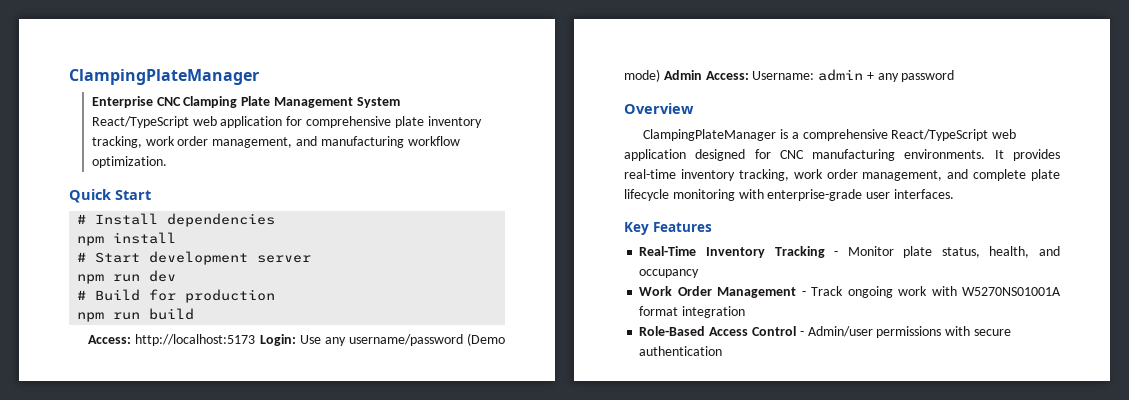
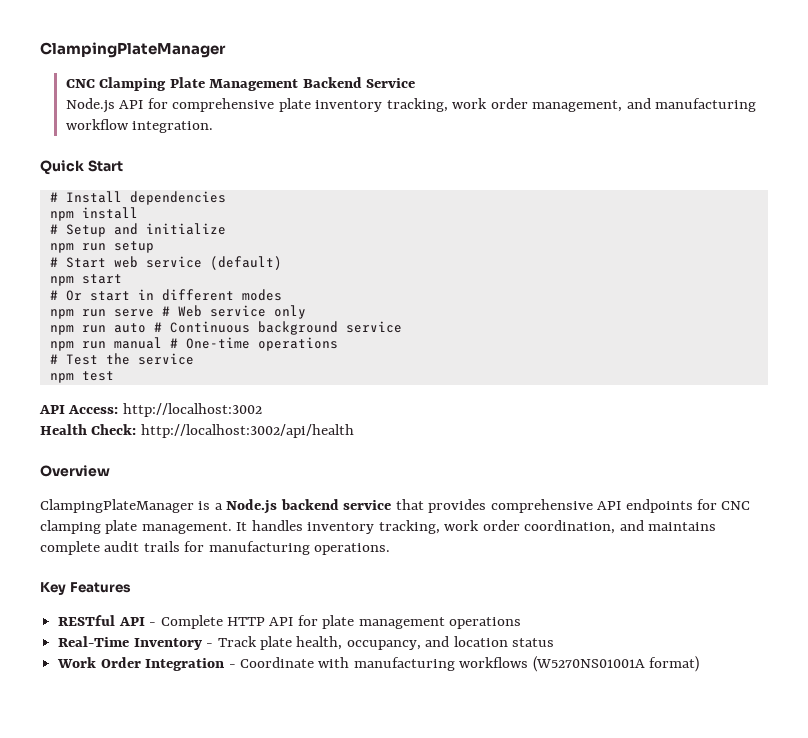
- Enterprise CNC Clamping Plate Management System
- React/TypeScript web application for comprehensive plate inventory tracking, work order management, and manufacturing workflow optimization.
+ CNC Clamping Plate Management Backend Service
+ Node.js API for comprehensive plate inventory tracking, work order management, and manufacturing workflow integration.
- # Start development server
- npm run dev
- # Build for production
- npm run build
- Access: http://localhost:5173 Login: Use any username/password (Demo mode) Admin Access: Username: admin + any password
+ # Setup and initialize
+ npm run setup
+ # Start web service (default)
+ npm start
+ # Or start in different modes
+ npm run serve # Web service only
+ npm run auto # Continuous background service
+ npm run manual # One-time operations
+ # Test the service
+ npm test
+ API Access: http://localhost:3002
+ Health Check: http://localhost:3002/api/health
  Overview
- ClampingPlateManager is a comprehensive React/TypeScript web application designed for CNC manufacturing environments. It provides real-time inventory tracking, work order management, and complete plate lifecycle monitoring with enterprise-grade user interfaces.
+ ClampingPlateManager is a Node.js backend service that provides comprehensive API endpoints for CNC clamping plate management. It handles inventory tracking, work order coordination, and maintains complete audit trails for manufacturing operations.
  Key Features
- Real-Time Inventory Tracking - Monitor plate status, health, and occupancy
- Work Order Management - Track ongoing work with W5270NS01001A format integration
- Role-Based Access Control - Admin/user permissions with secure authentication
+ RESTful API - Complete HTTP API for plate management operations
+ Real-Time Inventory - Track plate health, occupancy, and location status
+ Work Order Integration - Coordinate with manufacturing workflows (W5270NS01001A format)

